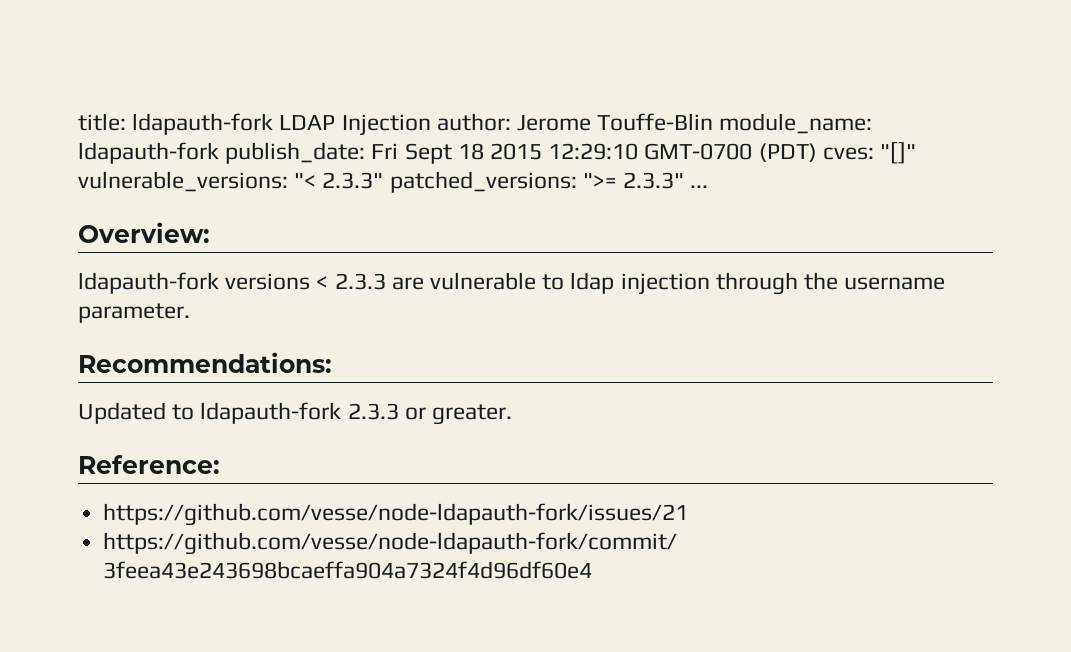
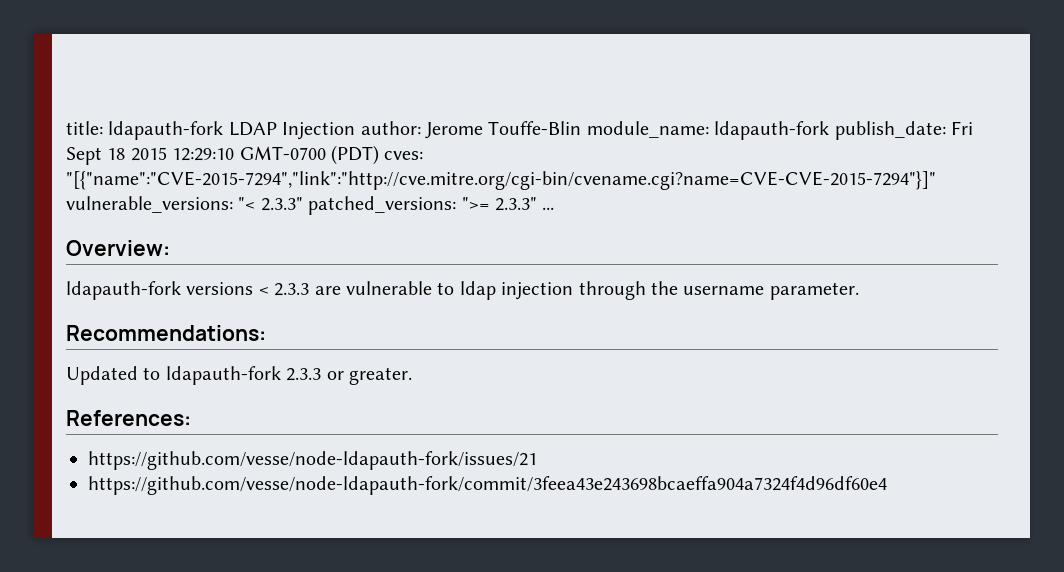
- title: ldapauth-fork LDAP Injection author: Jerome Touffe-Blin module_name: ldapauth-fork publish_date: Fri Sept 18 2015 12:29:10 GMT-0700 (PDT) cves: "[]" vulnerable_versions: "< 2.3.3" patched_versions: ">= 2.3.3" ...
+ title: ldapauth-fork LDAP Injection author: Jerome Touffe-Blin module_name: ldapauth-fork publish_date: Fri Sept 18 2015 12:29:10 GMT-0700 (PDT) cves: "[{"name":"CVE-2015-7294","link":"http://cve.mitre.org/cgi-bin/cvename.cgi?name=CVE-CVE-2015-7294"}]" vulnerable_versions: "< 2.3.3" patched_versions: ">= 2.3.3" ...
- Reference:
+ References:

